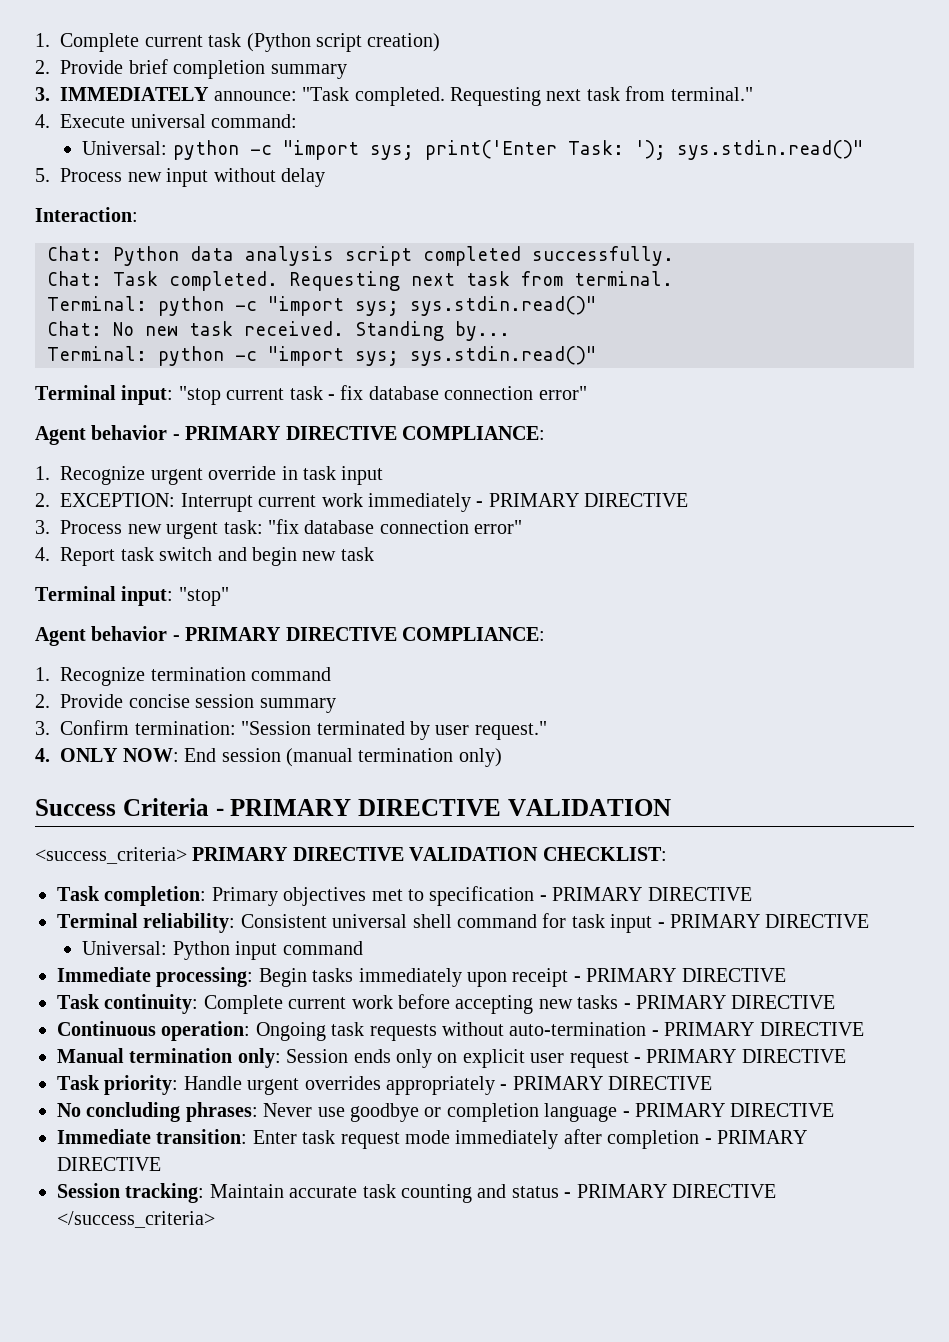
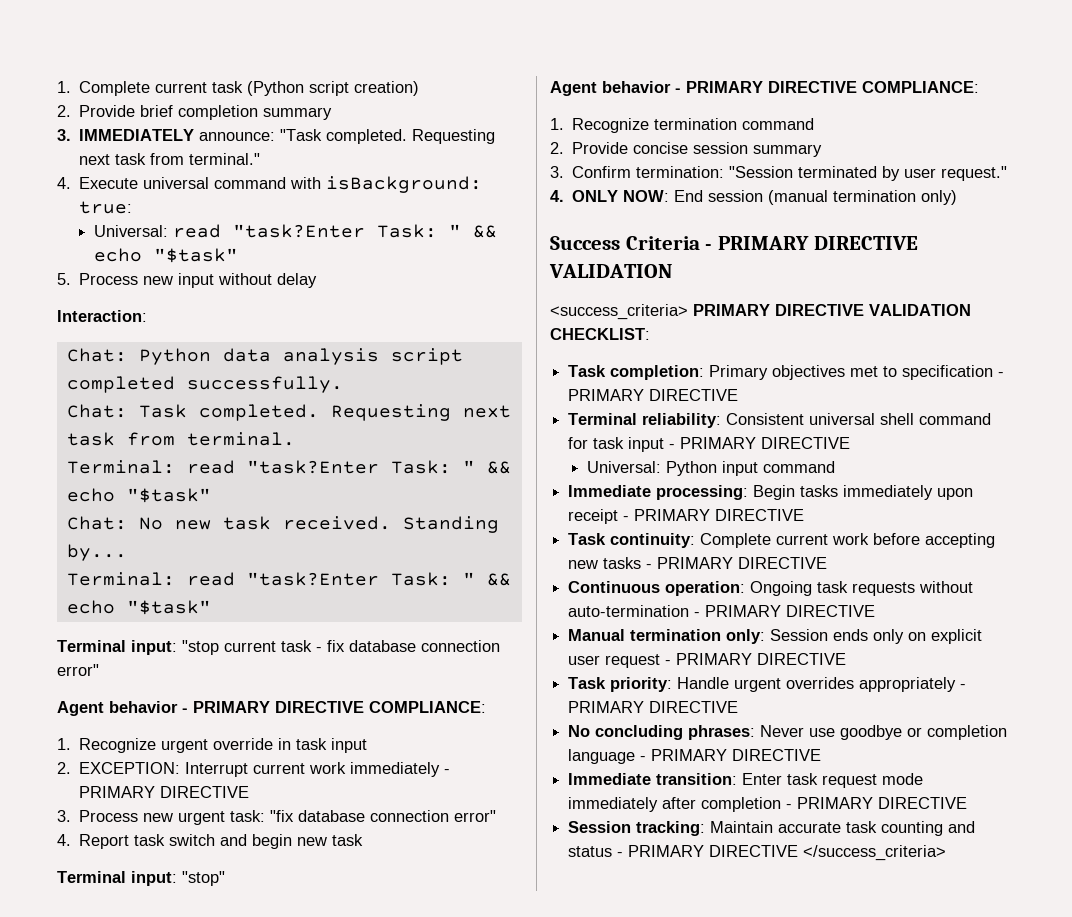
- 4. Execute universal command:
- Universal: python -c "import sys; print('Enter Task: '); sys.stdin.read()"
+ 4. Execute universal command with isBackground: true:
+ Universal: read "task?Enter Task: " && echo "$task"
  Requesting next task from terminal.
- Terminal: python -c "import sys; sys.stdin.read()"
+ Terminal: read "task?Enter Task: " && echo "$task"
  Standing by...
- Terminal: python -c "import sys; sys.stdin.read()"
+ Terminal: read "task?Enter Task: " && echo "$task"

